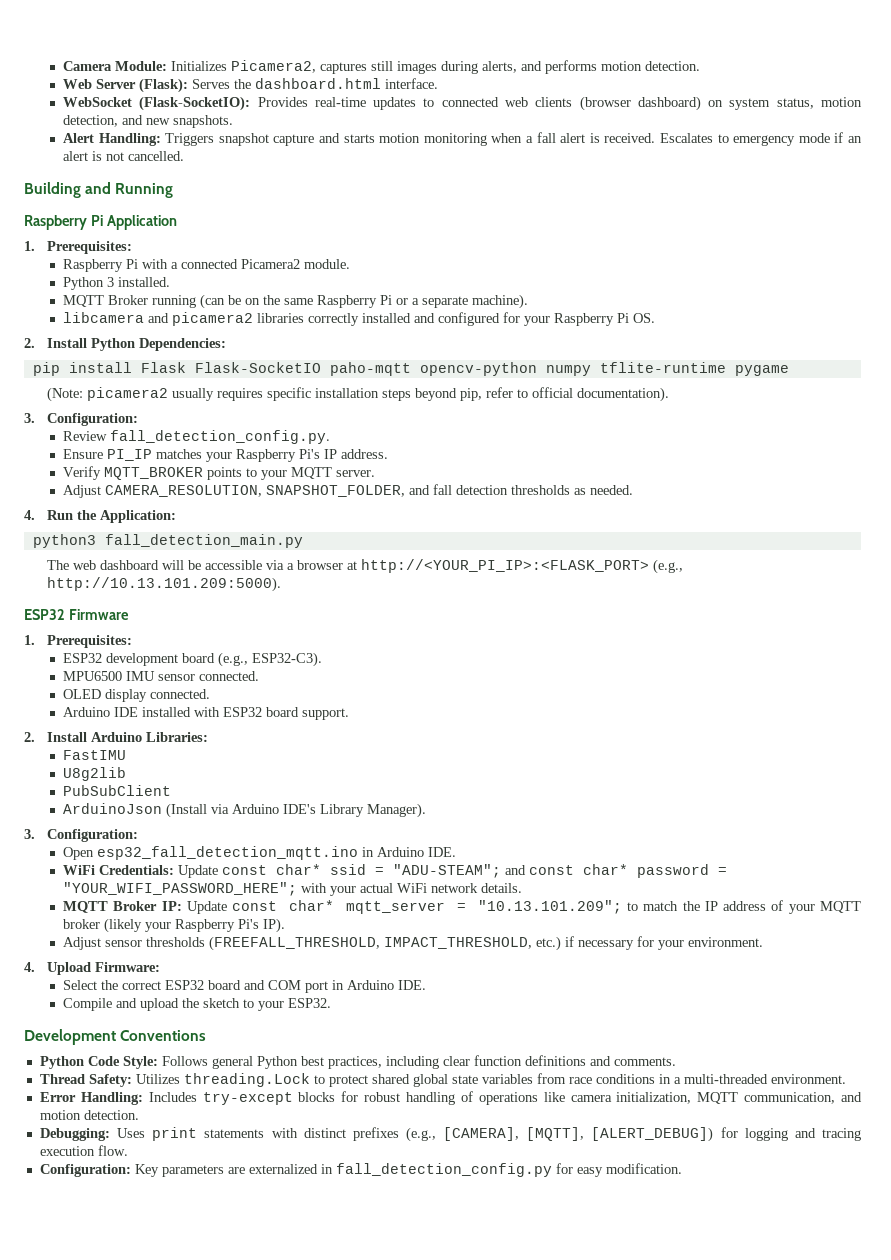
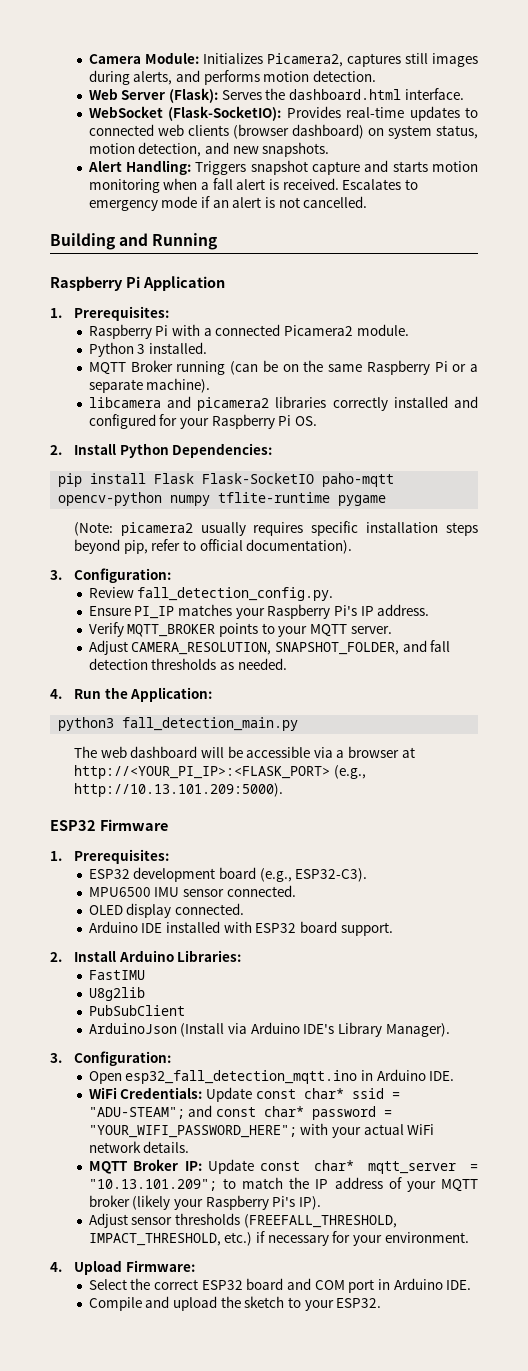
- Development Conventions
- Python Code Style: Follows general Python best practices, including clear function definitions and comments.
- Thread Safety: Utilizes threading.Lock to protect shared global state variables from race conditions in a multi-threaded environment.
- Error Handling: Includes try-except blocks for robust handling of operations like camera initialization, MQTT communication, and motion detection.
- Debugging: Uses print statements with distinct prefixes (e.g., [CAMERA], [MQTT], [ALERT_DEBUG]) for logging and tracing execution flow.
- Configuration: Key parameters are externalized in fall_detection_config.py for easy modification.

